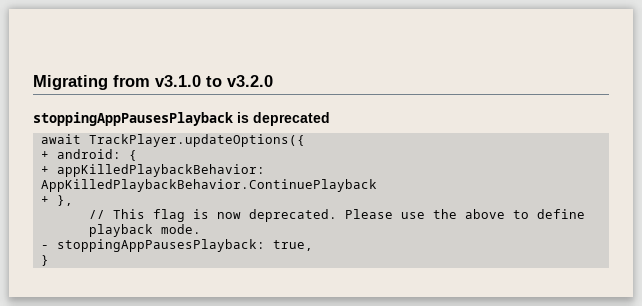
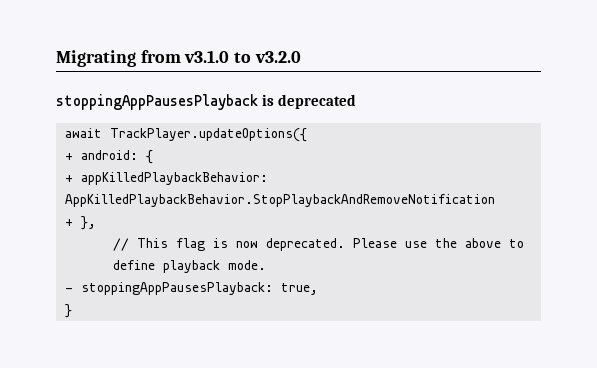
- + appKilledPlaybackBehavior: AppKilledPlaybackBehavior.ContinuePlayback
+ + appKilledPlaybackBehavior: AppKilledPlaybackBehavior.StopPlaybackAndRemoveNotification

